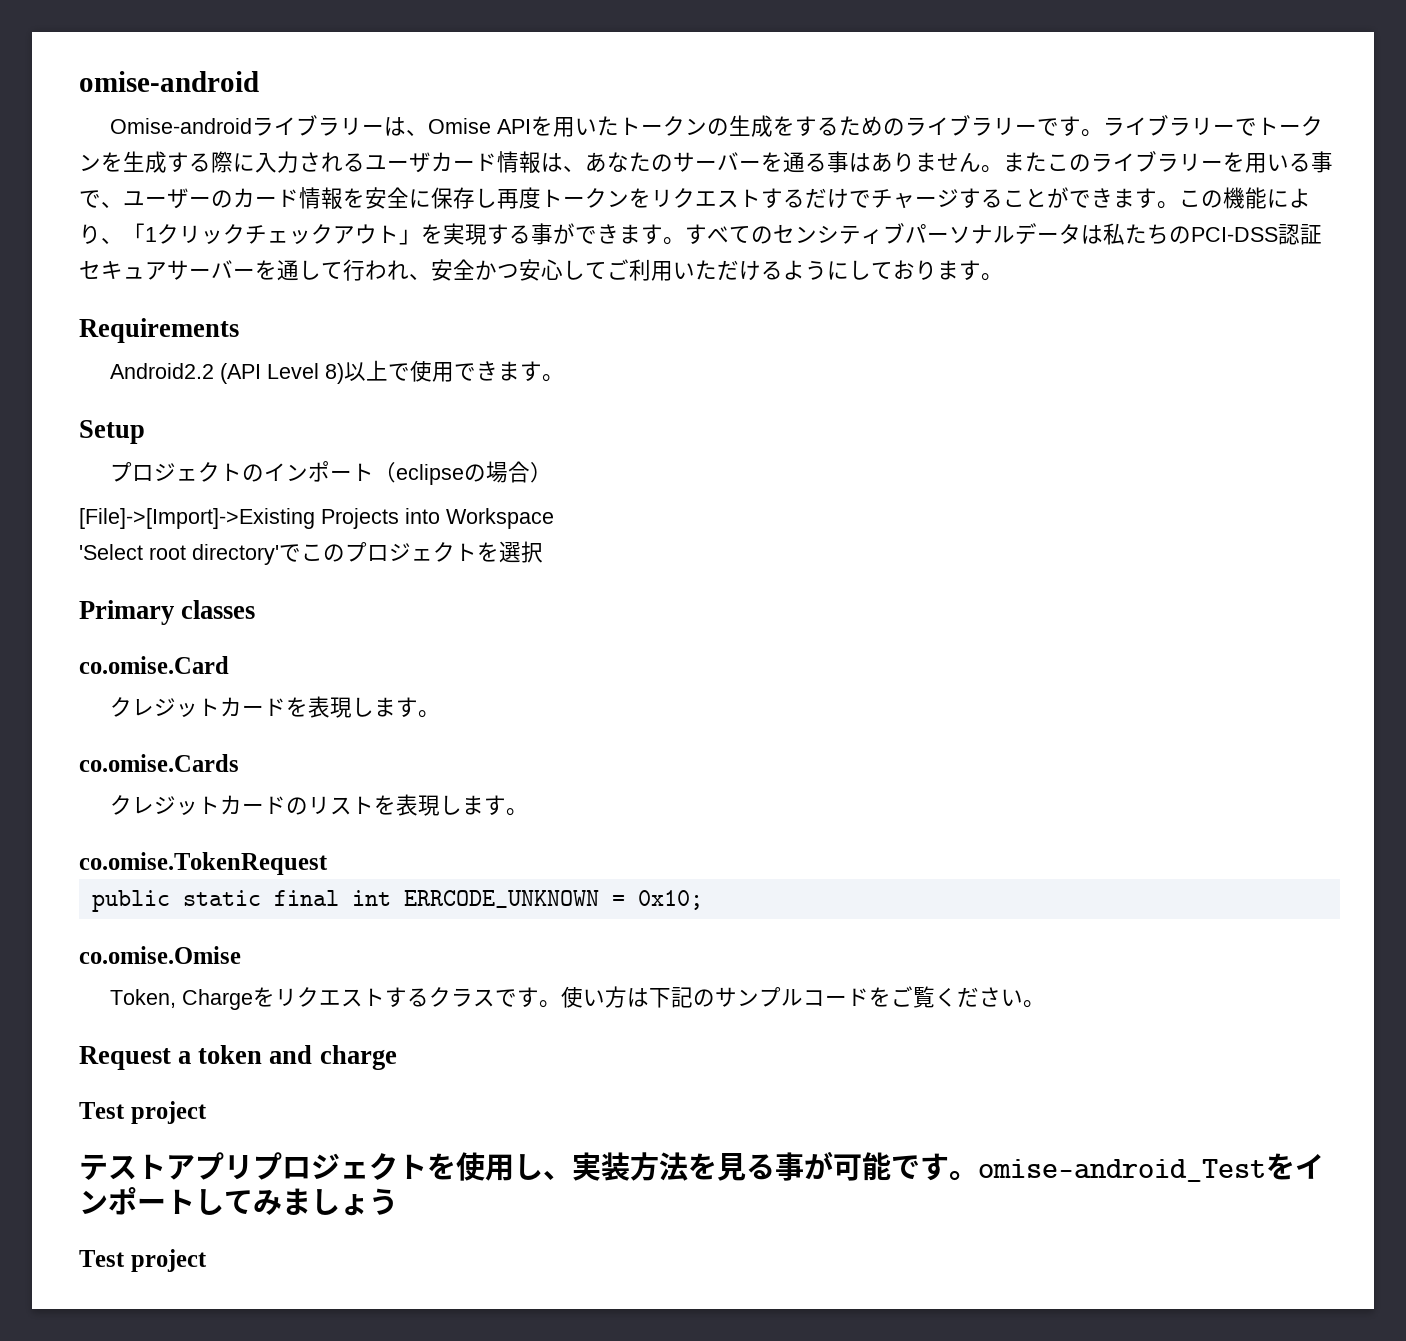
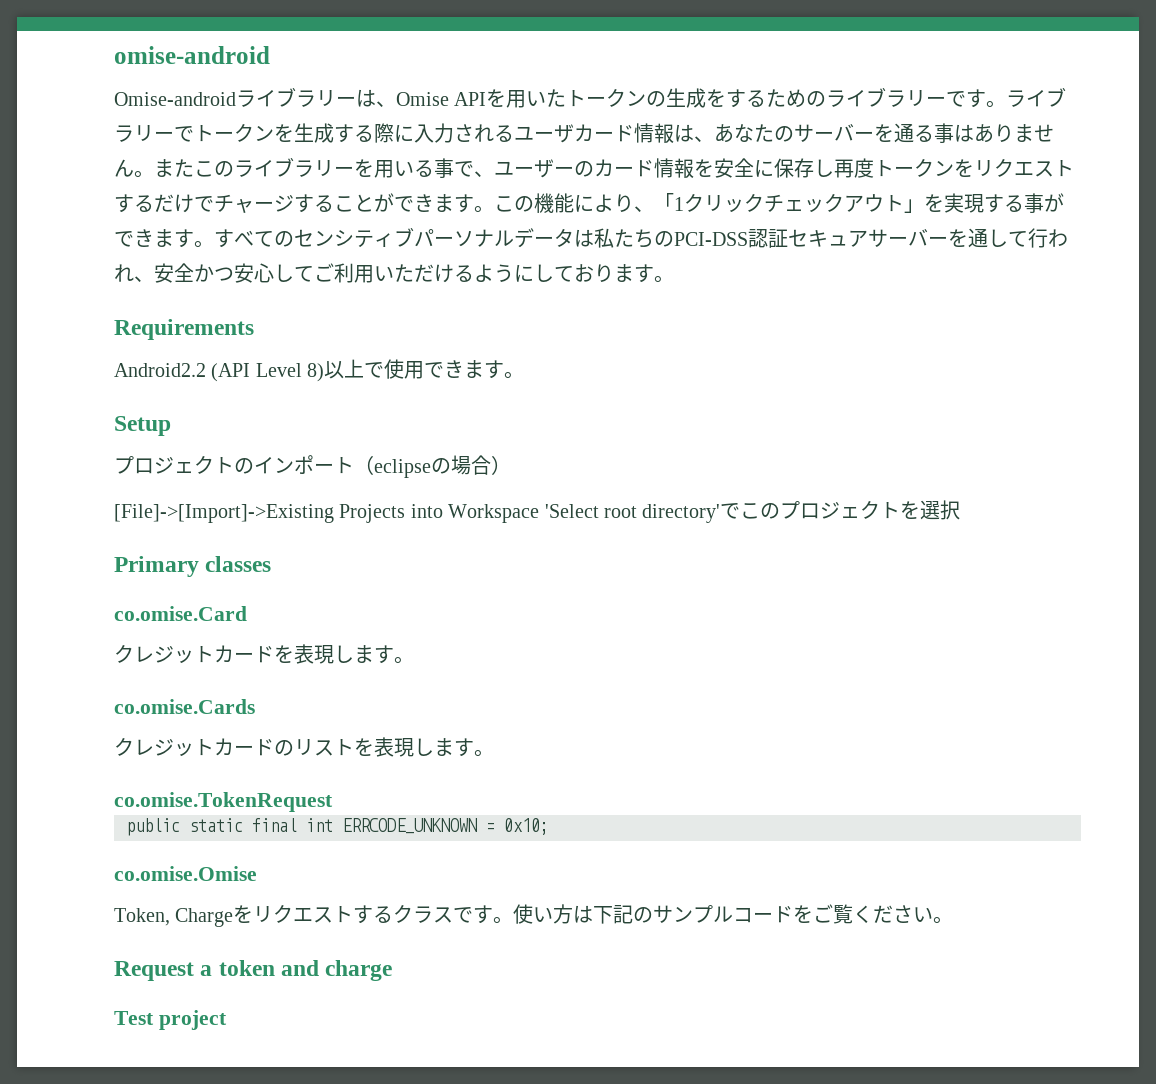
- [File]->[Import]->Existing Projects into Workspace
- 'Select root directory'でこのプロジェクトを選択
+ [File]->[Import]->Existing Projects into Workspace 'Select root directory'でこのプロジェクトを選択
- テストアプリプロジェクトを使用し、実装方法を見る事が可能です。omise-android_Testをインポートしてみましょう
- Test project

